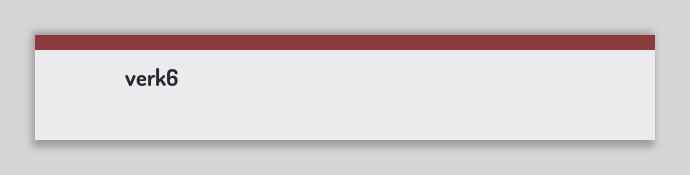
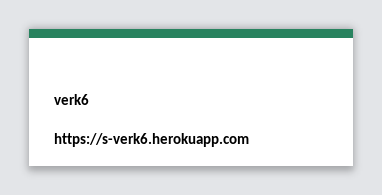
+ https://s-verk6.herokuapp.com

